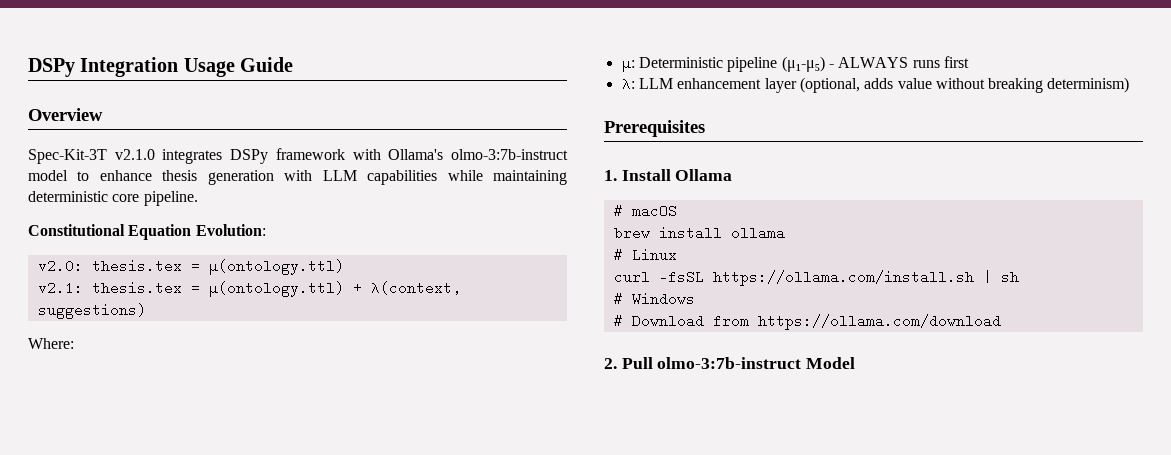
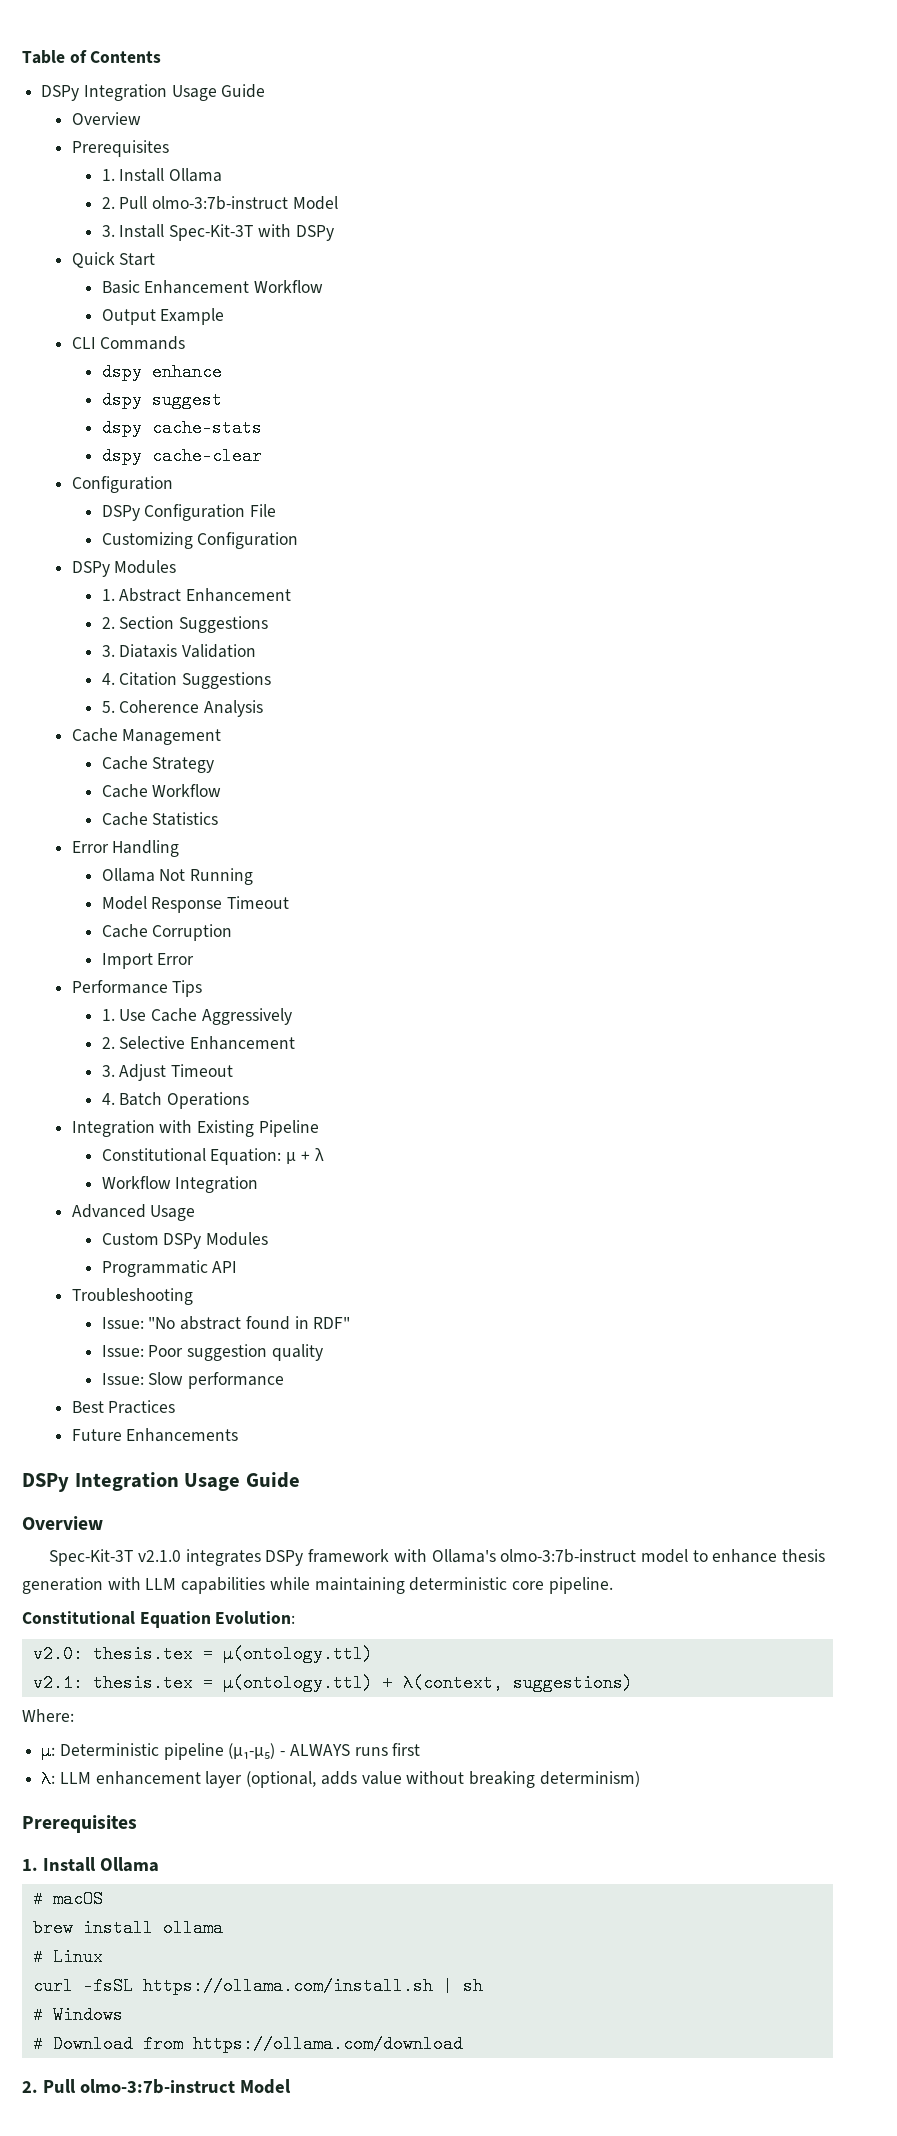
+ Table of Contents
+ DSPy Integration Usage Guide
+ Overview
+ Prerequisites
+ 1. Install Ollama
+ 2. Pull olmo-3:7b-instruct Model
+ 3. Install Spec-Kit-3T with DSPy
+ Quick Start
+ Basic Enhancement Workflow
+ Output Example
+ CLI Commands
+ dspy enhance
+ dspy suggest
+ dspy cache-stats
+ dspy cache-clear
+ Configuration
+ DSPy Configuration File
+ Customizing Configuration
+ DSPy Modules
+ 1. Abstract Enhancement
+ 2. Section Suggestions
+ 3. Diataxis Validation
+ 4. Citation Suggestions
+ 5. Coherence Analysis
+ Cache Management
+ Cache Strategy
+ Cache Workflow
+ Cache Statistics
+ Error Handling
+ Ollama Not Running
+ Model Response Timeout
+ Cache Corruption
+ Import Error
+ Performance Tips
+ 1. Use Cache Aggressively
+ 2. Selective Enhancement
+ 3. Adjust Timeout
+ 4. Batch Operations
+ Integration with Existing Pipeline
+ Constitutional Equation: μ + λ
+ Workflow Integration
+ Advanced Usage
+ Custom DSPy Modules
+ Programmatic API
+ Troubleshooting
+ Issue: "No abstract found in RDF"
+ Issue: Poor suggestion quality
+ Issue: Slow performance
+ Best Practices
+ Future Enhancements

